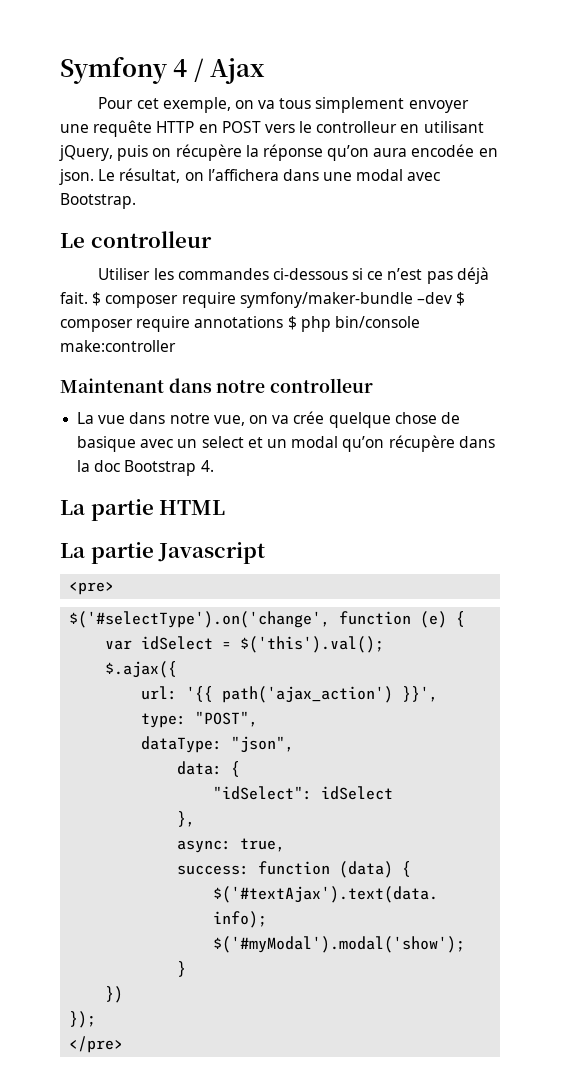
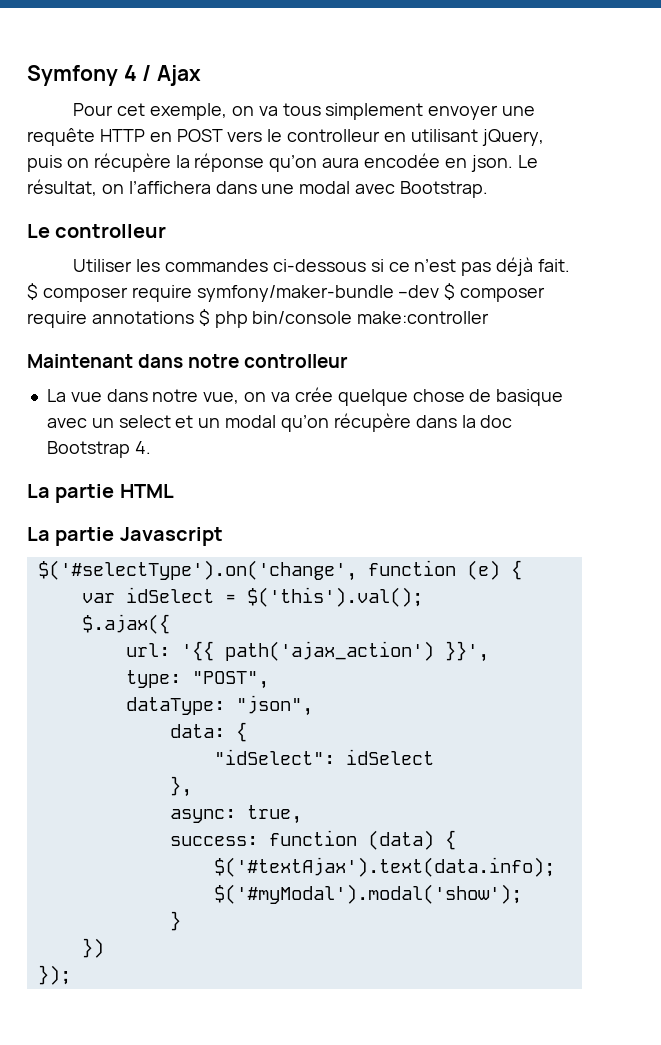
- <pre>
- </pre>

